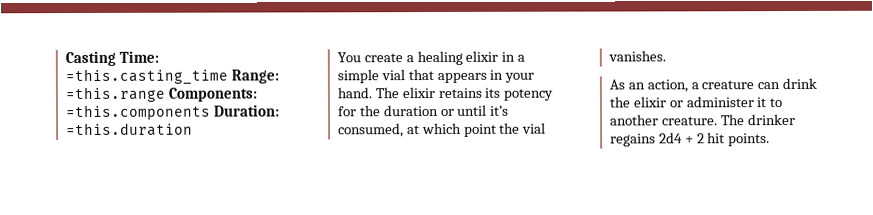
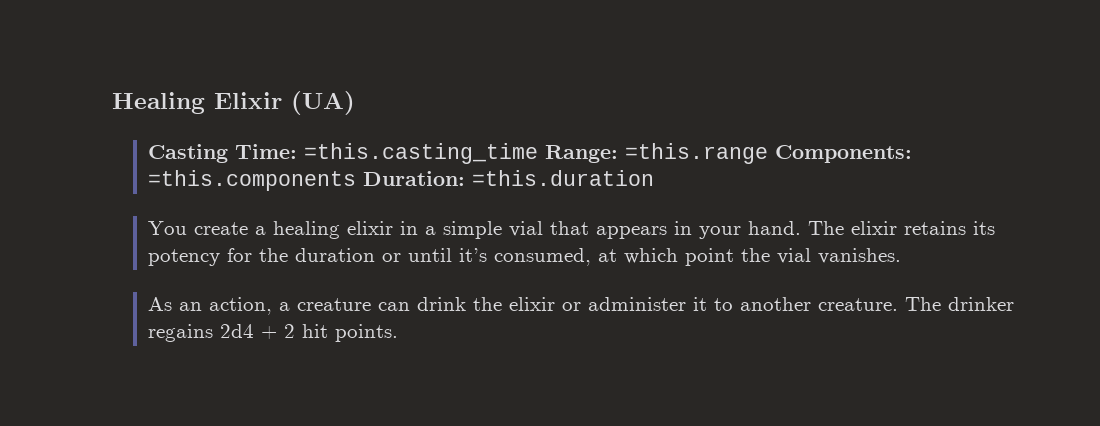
+ Healing Elixir (UA)

